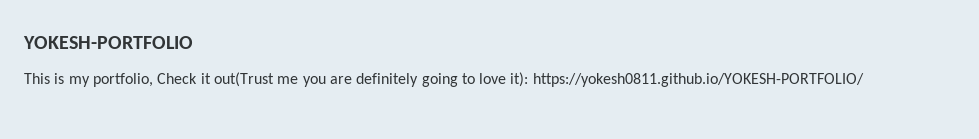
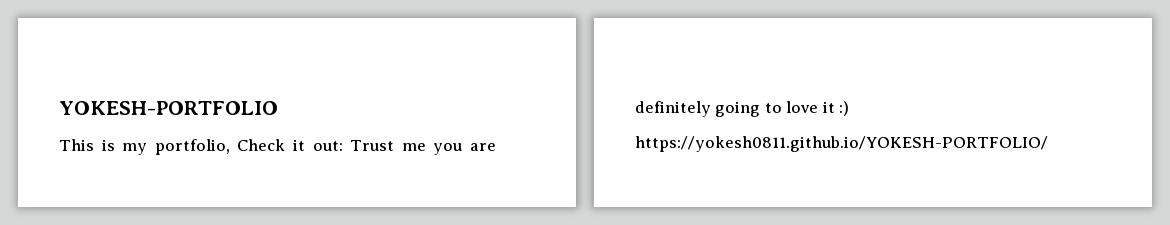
- This is my portfolio, Check it out(Trust me you are definitely going to love it): https://yokesh0811.github.io/YOKESH-PORTFOLIO/
+ This is my portfolio, Check it out: Trust me you are definitely going to love it :)
+ https://yokesh0811.github.io/YOKESH-PORTFOLIO/

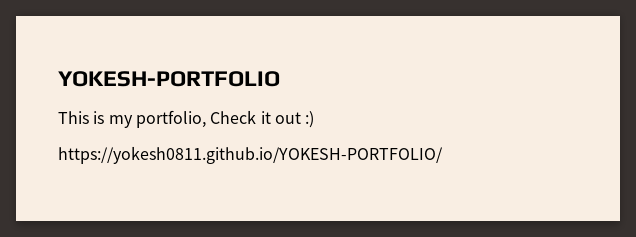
- This is my portfolio, Check it out: Trust me you are definitely going to love it :)
+ This is my portfolio, Check it out :)

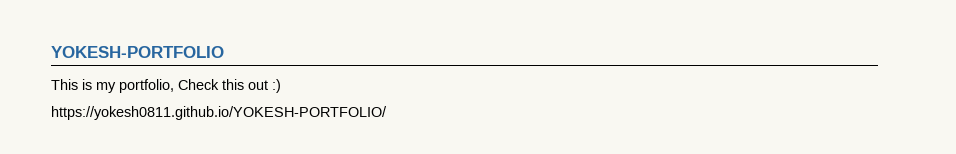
- This is my portfolio, Check it out :)
+ This is my portfolio, Check this out :)

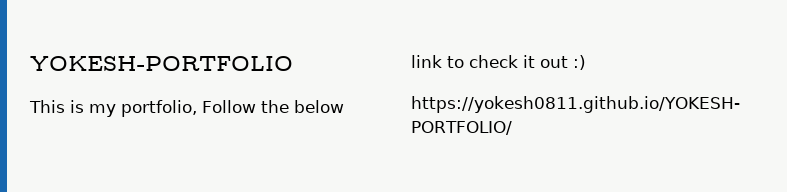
- This is my portfolio, Check this out :)
+ This is my portfolio, Follow the below link to check it out :)

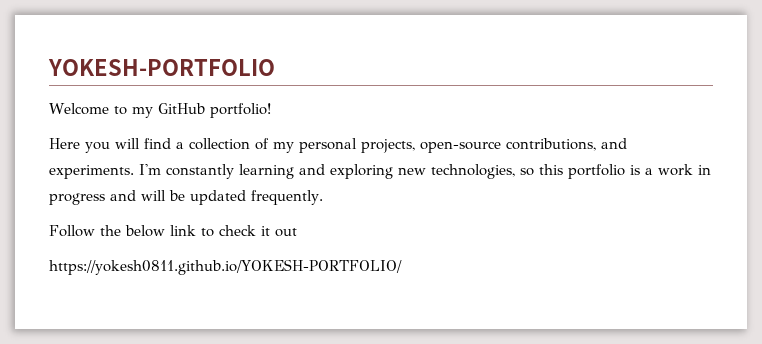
- This is my portfolio, Follow the below link to check it out :)
+ Welcome to my GitHub portfolio!
+ Here you will find a collection of my personal projects, open-source contributions, and experiments. I'm constantly learning and exploring new technologies, so this portfolio is a work in progress and will be updated frequently.
+ Follow the below link to check it out

